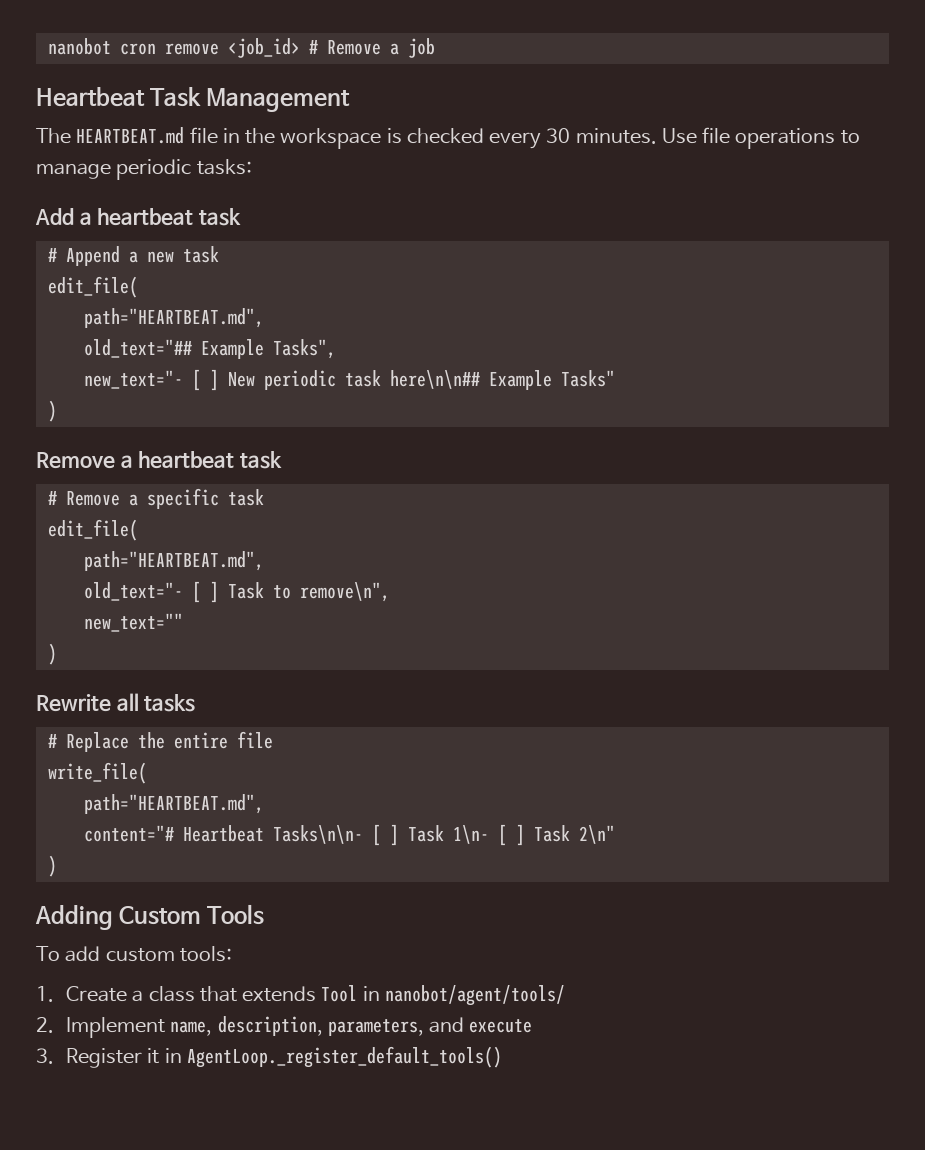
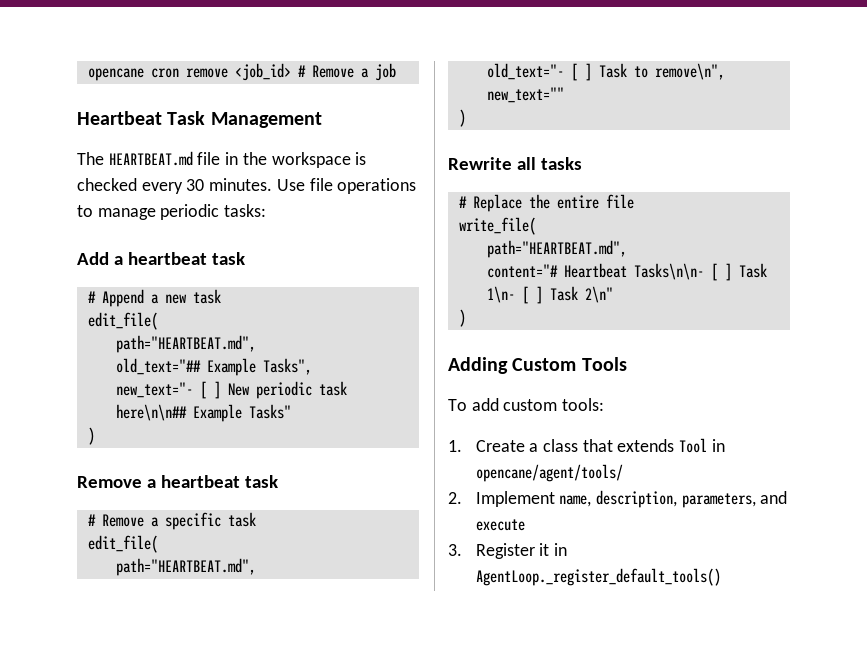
- nanobot cron remove <job_id> # Remove a job
+ opencane cron remove <job_id> # Remove a job
- 1. Create a class that extends Tool in nanobot/agent/tools/
+ 1. Create a class that extends Tool in opencane/agent/tools/

